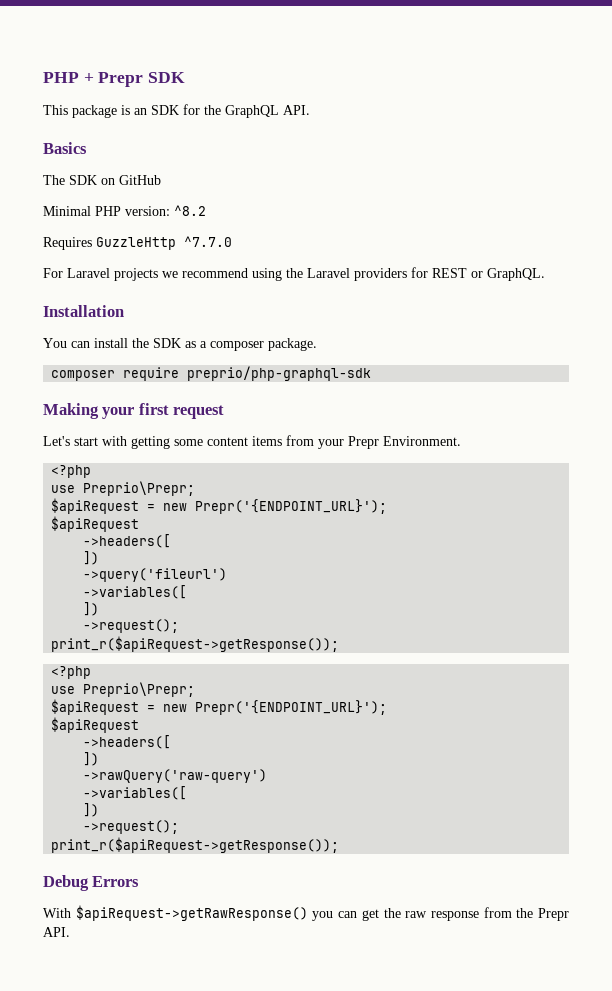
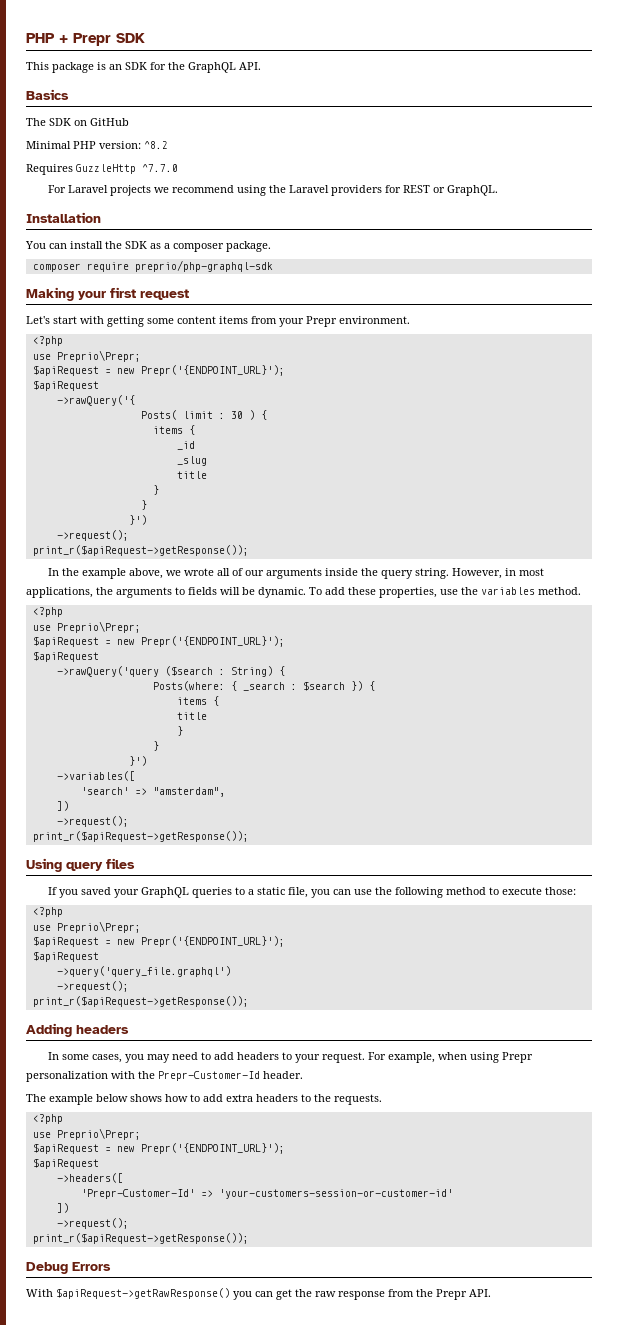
- Let's start with getting some content items from your Prepr Environment.
+ Let's start with getting some content items from your Prepr environment.
+ <?php
+ use Preprio\Prepr;
+ $apiRequest = new Prepr('{ENDPOINT_URL}');
+ $apiRequest
+ ->rawQuery('{
+ Posts( limit : 30 ) {
+ items {
+ _id
+ _slug
+ title
+ }
+ }
+ }')
+ ->request();
+ print_r($apiRequest->getResponse());
+ In the example above, we wrote all of our arguments inside the query string. However, in most applications, the arguments to fields will be dynamic. To add these properties, use the variables method.
+ <?php
+ use Preprio\Prepr;
+ $apiRequest = new Prepr('{ENDPOINT_URL}');
+ $apiRequest
+ ->rawQuery('query ($search : String) {
+ Posts(where: { _search : $search }) {
+ items {
+ title
+ }
+ }
+ }')
+ ->variables([
+ 'search' => "amsterdam",
+ ])
+ ->request();
+ print_r($apiRequest->getResponse());
+ Using query files
+ If you saved your GraphQL queries to a static file, you can use the following method to execute those:
+ <?php
+ use Preprio\Prepr;
+ $apiRequest = new Prepr('{ENDPOINT_URL}');
+ $apiRequest
+ ->query('query_file.graphql')
+ ->request();
+ print_r($apiRequest->getResponse());
+ Adding headers
+ In some cases, you may need to add headers to your request. For example, when using Prepr personalization with the Prepr-Customer-Id header.
+ The example below shows how to add extra headers to the requests.
  <?php
  use Preprio\Prepr;
  $apiRequest = new Prepr('{ENDPOINT_URL}');
  $apiRequest
  ->headers([
- ])
- ->query('fileurl')
- ->variables([
- ])
- ->request();
- print_r($apiRequest->getResponse());
- <?php
- use Preprio\Prepr;
- $apiRequest = new Prepr('{ENDPOINT_URL}');
- $apiRequest
- ->headers([
- ])
- ->rawQuery('raw-query')
- ->variables([
+ 'Prepr-Customer-Id' => 'your-customers-session-or-customer-id'

